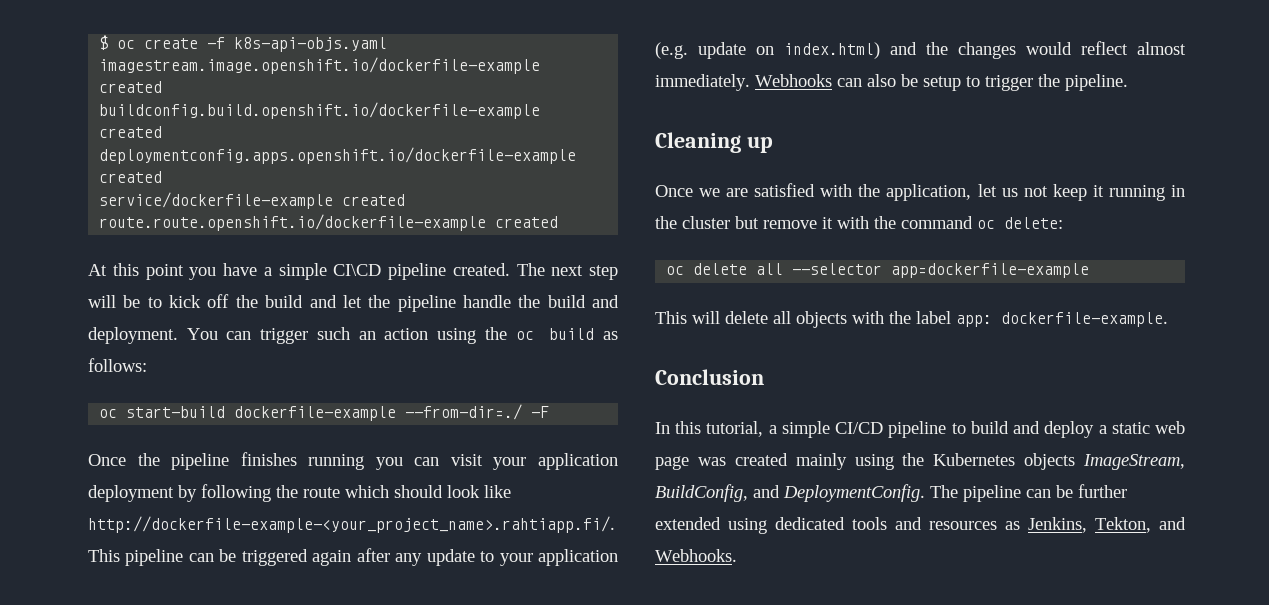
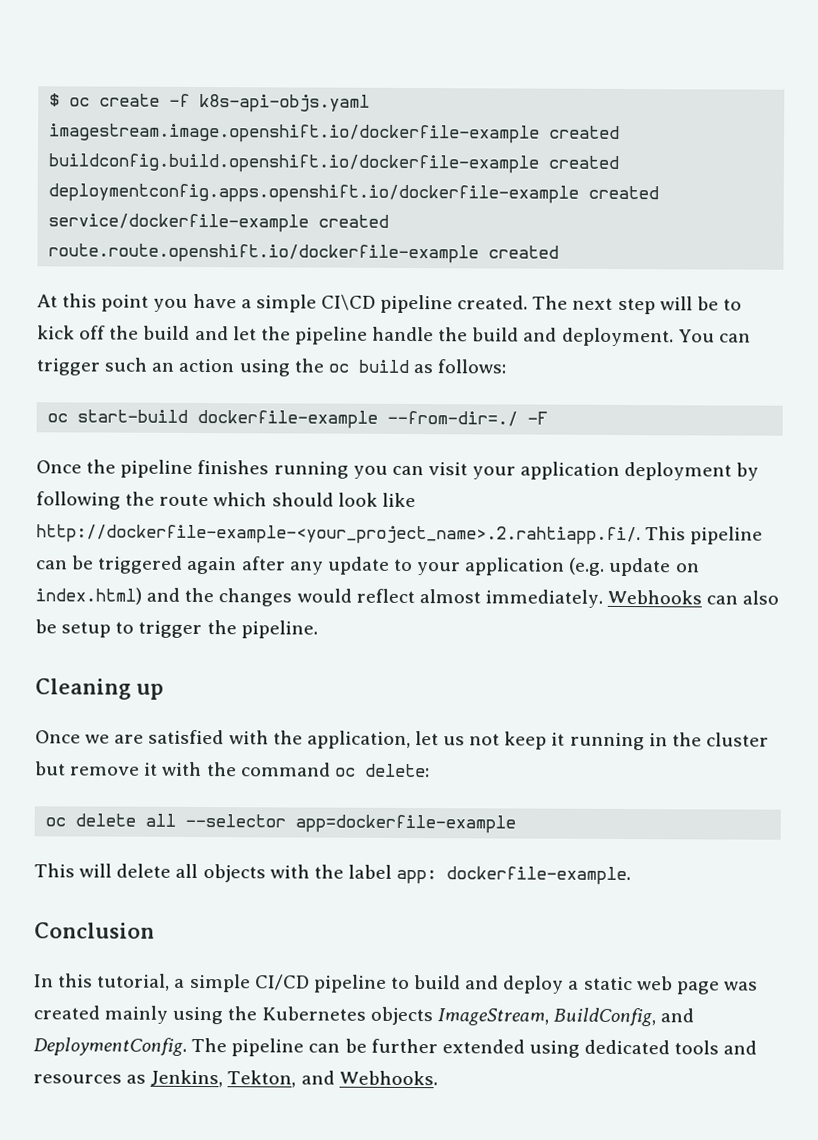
- Once the pipeline finishes running you can visit your application deployment by following the route which should look like http://dockerfile-example-<your_project_name>.rahtiapp.fi/. This pipeline can be triggered again after any update to your application (e.g. update on index.html) and the changes would reflect almost immediately.
+ Once the pipeline finishes running you can visit your application deployment by following the route which should look like http://dockerfile-example-<your_project_name>.2.rahtiapp.fi/. This pipeline can be triggered again after any update to your application (e.g. update on index.html) and the changes would reflect almost immediately.

